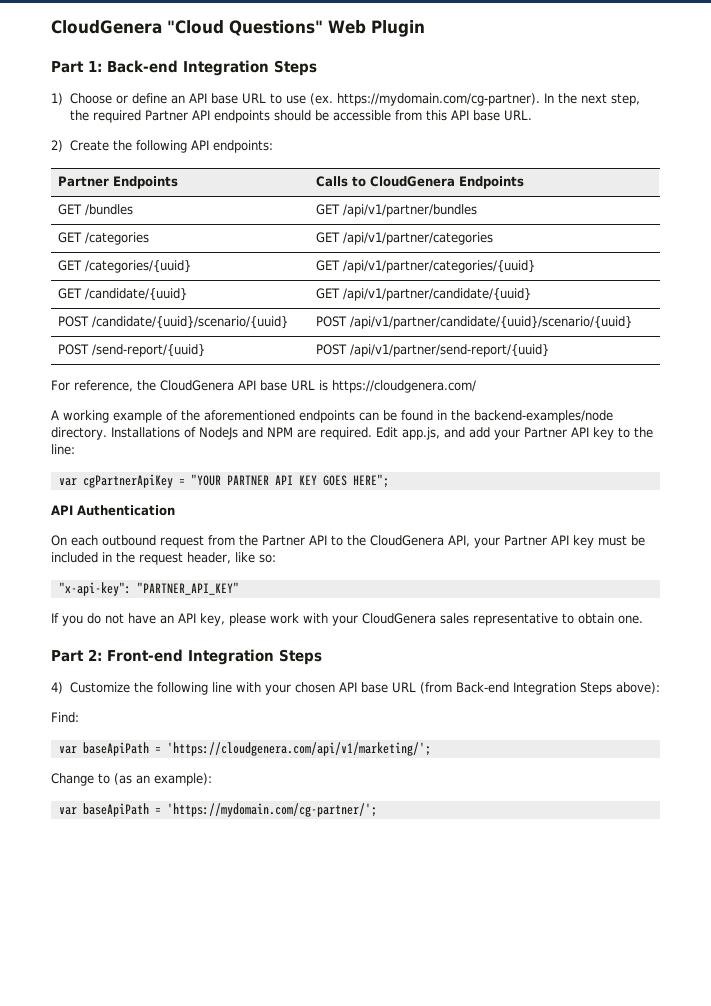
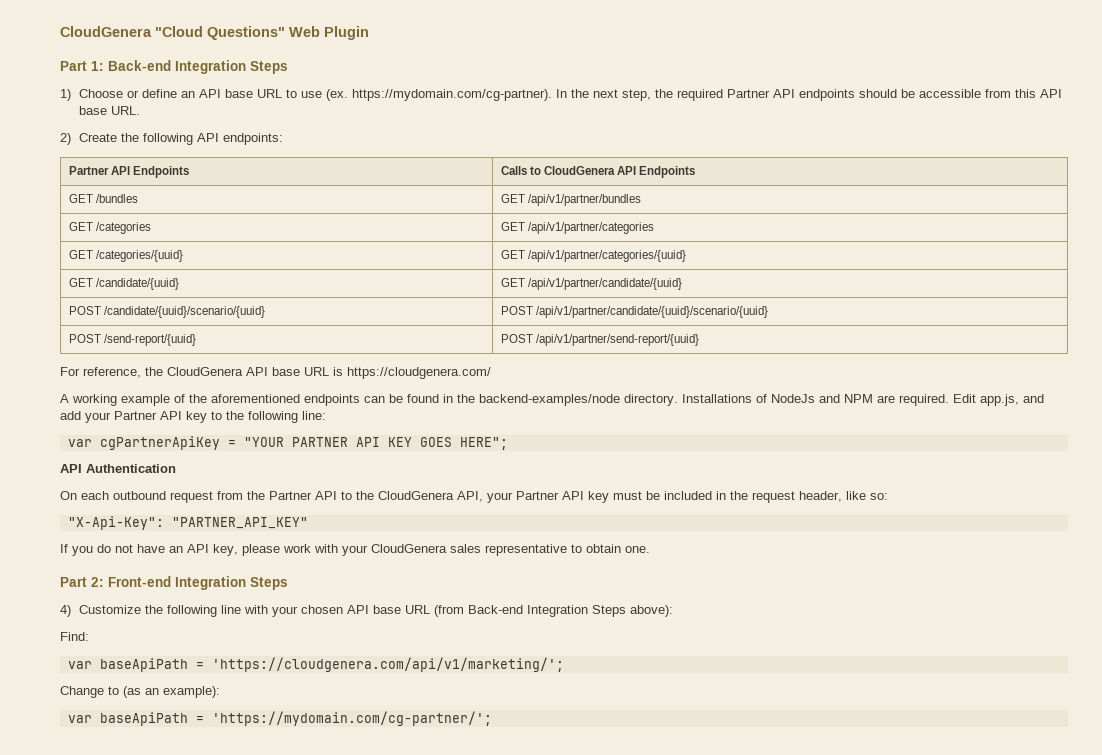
- Partner Endpoints | Calls to CloudGenera Endpoints
+ Partner API Endpoints | Calls to CloudGenera API Endpoints
- Edit app.js, and add your Partner API key to the line:
+ Edit app.js, and add your Partner API key to the following line:
- "x-api-key": "PARTNER_API_KEY"
+ "X-Api-Key": "PARTNER_API_KEY"

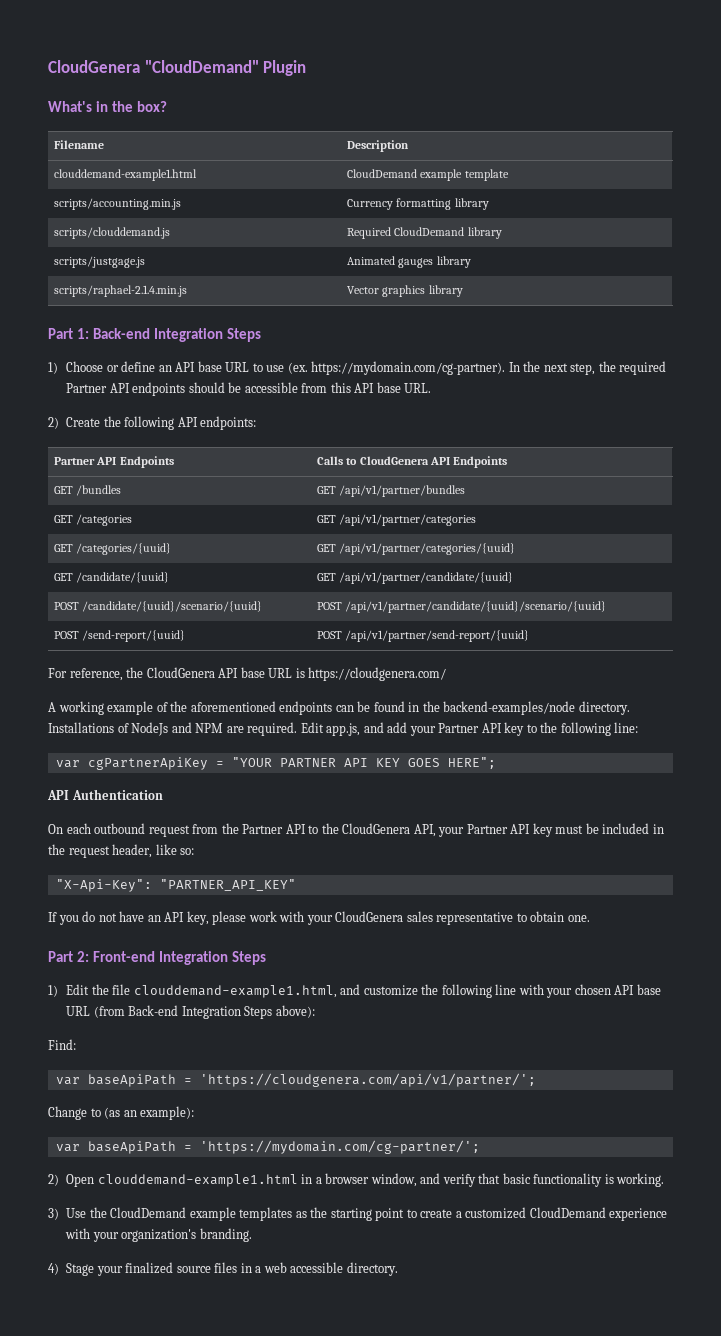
- CloudGenera "Cloud Questions" Web Plugin
+ CloudGenera "CloudDemand" Plugin
+ What's in the box?
+ Filename | Description
+ clouddemand-example1.html | CloudDemand example template
+ scripts/accounting.min.js | Currency formatting library
+ scripts/clouddemand.js | Required CloudDemand library
+ scripts/justgage.js | Animated gauges library
+ scripts/raphael-2.1.4.min.js | Vector graphics library
- 4) Customize the following line with your chosen API base URL (from Back-end Integration Steps above):
+ 1) Edit the file clouddemand-example1.html, and customize the following line with your chosen API base URL (from Back-end Integration Steps above):
- var baseApiPath = 'https://cloudgenera.com/api/v1/marketing/';
+ var baseApiPath = 'https://cloudgenera.com/api/v1/partner/';
+ 2) Open clouddemand-example1.html in a browser window, and verify that basic functionality is working.
+ 3) Use the CloudDemand example templates as the starting point to create a customized CloudDemand experience with your organization's branding.
+ 4) Stage your finalized source files in a web accessible directory.

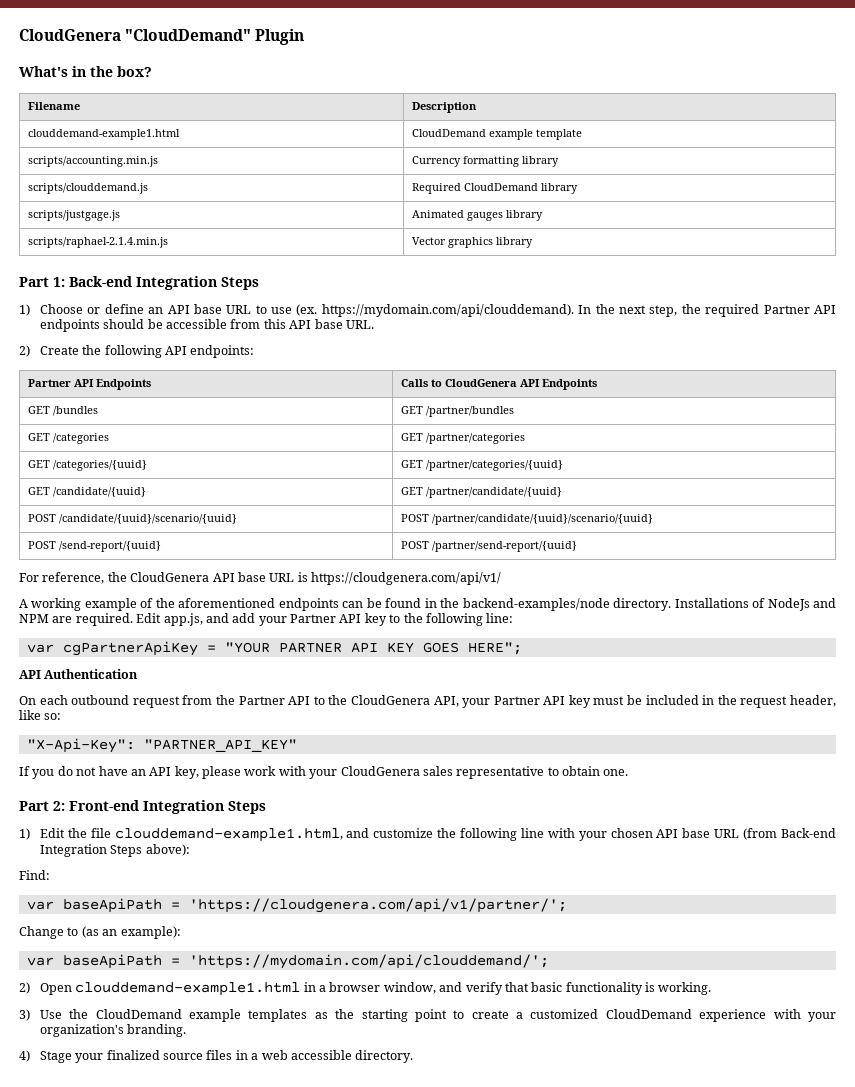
- 1) Choose or define an API base URL to use (ex. https://mydomain.com/cg-partner). In the next step, the required Partner API endpoints should be accessible from this API base URL.
+ 1) Choose or define an API base URL to use (ex. https://mydomain.com/api/clouddemand). In the next step, the required Partner API endpoints should be accessible from this API base URL.
- GET /bundles | GET /api/v1/partner/bundles
+ GET /bundles | GET /partner/bundles
- GET /categories | GET /api/v1/partner/categories
+ GET /categories | GET /partner/categories
- GET /categories/{uuid} | GET /api/v1/partner/categories/{uuid}
+ GET /categories/{uuid} | GET /partner/categories/{uuid}
- GET /candidate/{uuid} | GET /api/v1/partner/candidate/{uuid}
+ GET /candidate/{uuid} | GET /partner/candidate/{uuid}
- POST /candidate/{uuid}/scenario/{uuid} | POST /api/v1/partner/candidate/{uuid}/scenario/{uuid}
+ POST /candidate/{uuid}/scenario/{uuid} | POST /partner/candidate/{uuid}/scenario/{uuid}
- POST /send-report/{uuid} | POST /api/v1/partner/send-report/{uuid}
+ POST /send-report/{uuid} | POST /partner/send-report/{uuid}
- For reference, the CloudGenera API base URL is https://cloudgenera.com/
+ For reference, the CloudGenera API base URL is https://cloudgenera.com/api/v1/
- var baseApiPath = 'https://mydomain.com/cg-partner/';
+ var baseApiPath = 'https://mydomain.com/api/clouddemand/';

